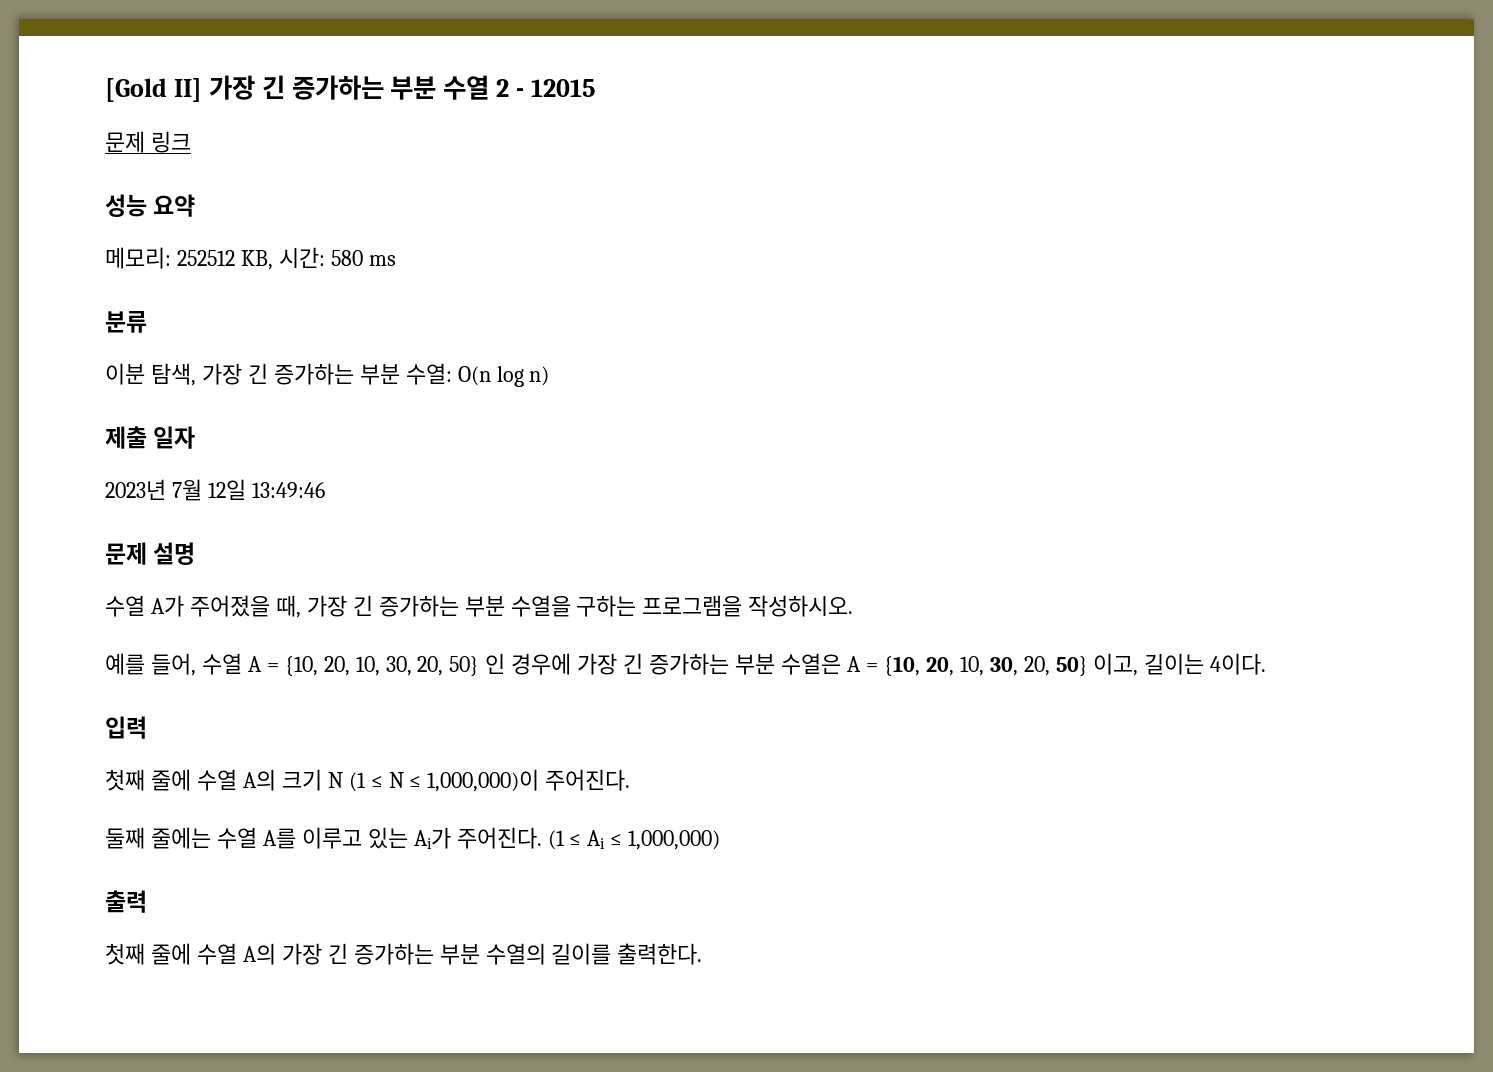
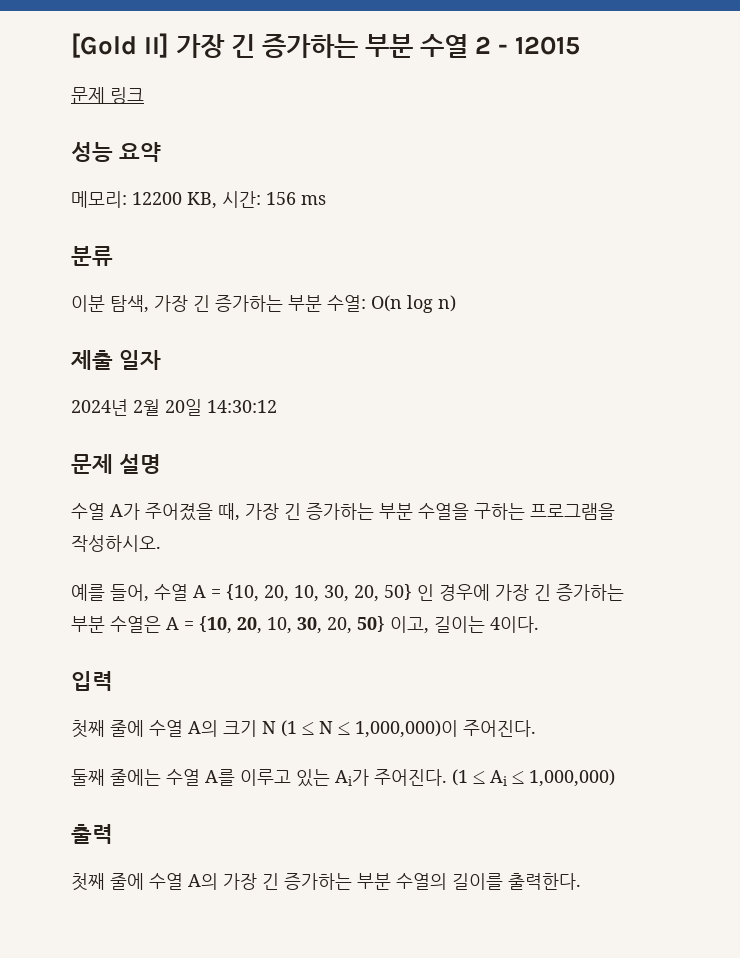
- 메모리: 252512 KB, 시간: 580 ms
+ 메모리: 12200 KB, 시간: 156 ms
- 2023년 7월 12일 13:49:46
+ 2024년 2월 20일 14:30:12

